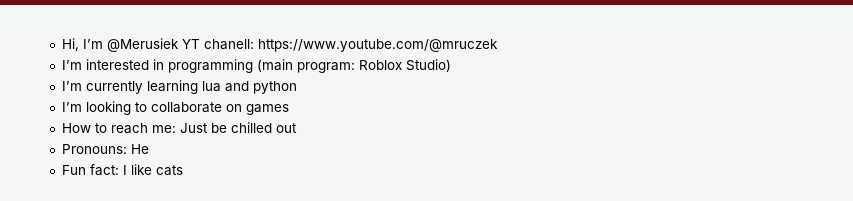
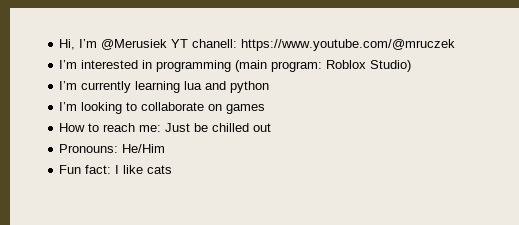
- Pronouns: He
+ Pronouns: He/Him

